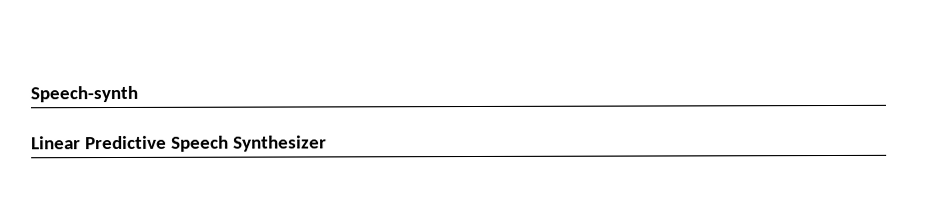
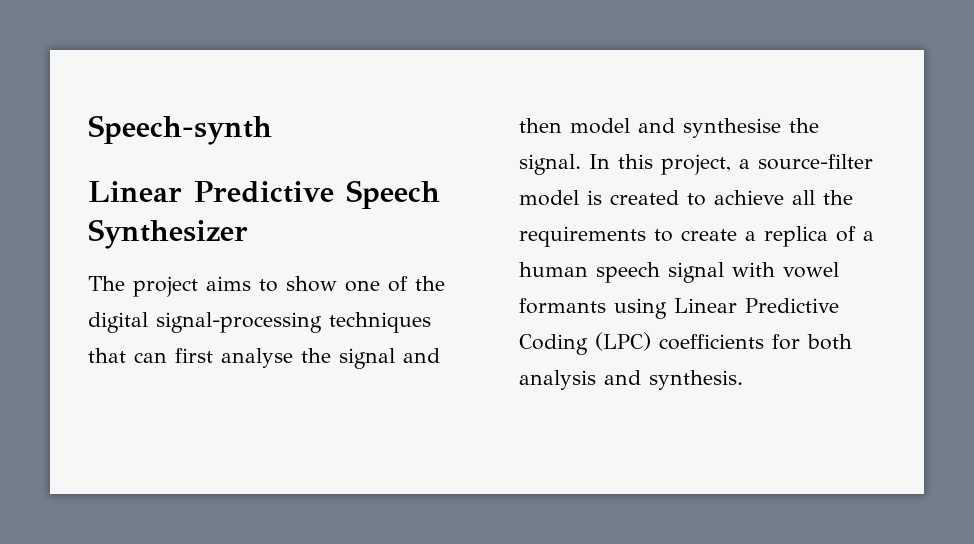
+ The project aims to show one of the digital signal-processing techniques that can first analyse the signal and then model and synthesise the signal. In this project, a source-filter model is created to achieve all the requirements to create a replica of a human speech signal with vowel formants using Linear Predictive Coding (LPC) coefficients for both analysis and synthesis.

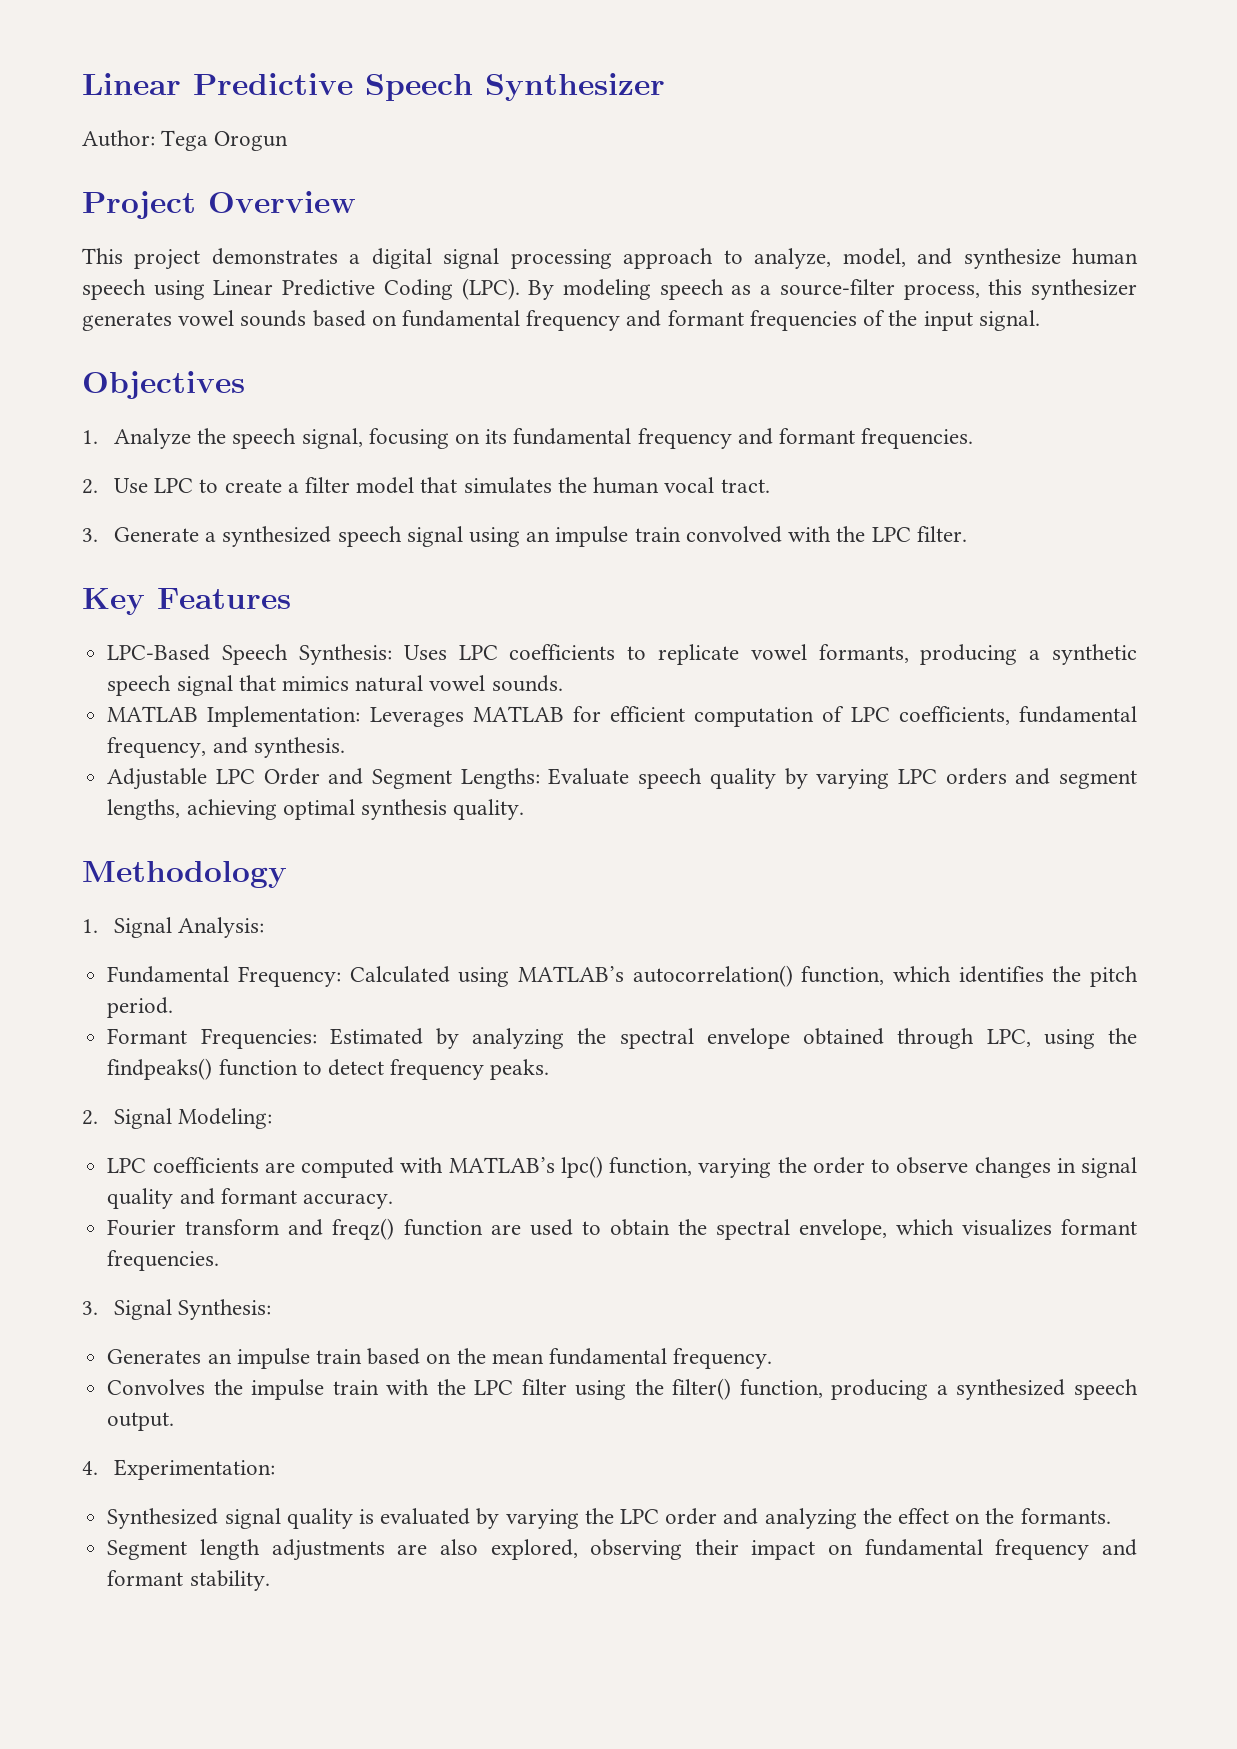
- Speech-synth
- The project aims to show one of the digital signal-processing techniques that can first analyse the signal and then model and synthesise the signal. In this project, a source-filter model is created to achieve all the requirements to create a replica of a human speech signal with vowel formants using Linear Predictive Coding (LPC) coefficients for both analysis and synthesis.
+ Author: Tega Orogun
+ Project Overview
+ This project demonstrates a digital signal processing approach to analyze, model, and synthesize human speech using Linear Predictive Coding (LPC). By modeling speech as a source-filter process, this synthesizer generates vowel sounds based on fundamental frequency and formant frequencies of the input signal.
+ Objectives
+ 1. Analyze the speech signal, focusing on its fundamental frequency and formant frequencies.
+ 2. Use LPC to create a filter model that simulates the human vocal tract.
+ 3. Generate a synthesized speech signal using an impulse train convolved with the LPC filter.
+ Key Features
+ LPC-Based Speech Synthesis: Uses LPC coefficients to replicate vowel formants, producing a synthetic speech signal that mimics natural vowel sounds.
+ MATLAB Implementation: Leverages MATLAB for efficient computation of LPC coefficients, fundamental frequency, and synthesis.
+ Adjustable LPC Order and Segment Lengths: Evaluate speech quality by varying LPC orders and segment lengths, achieving optimal synthesis quality.
+ Methodology
+ 1. Signal Analysis:
+ Fundamental Frequency: Calculated using MATLAB’s autocorrelation() function, which identifies the pitch period.
+ Formant Frequencies: Estimated by analyzing the spectral envelope obtained through LPC, using the findpeaks() function to detect frequency peaks.
+ 2. Signal Modeling:
+ LPC coefficients are computed with MATLAB’s lpc() function, varying the order to observe changes in signal quality and formant accuracy.
+ Fourier transform and freqz() function are used to obtain the spectral envelope, which visualizes formant frequencies.
+ 3. Signal Synthesis:
+ Generates an impulse train based on the mean fundamental frequency.
+ Convolves the impulse train with the LPC filter using the filter() function, producing a synthesized speech output.
+ 4. Experimentation:
+ Synthesized signal quality is evaluated by varying the LPC order and analyzing the effect on the formants.
+ Segment length adjustments are also explored, observing their impact on fundamental frequency and formant stability.

